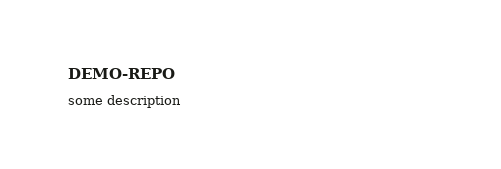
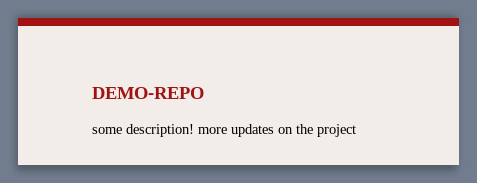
- some description
+ some description! more updates on the project

